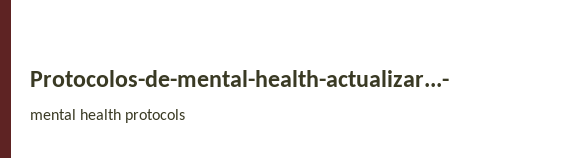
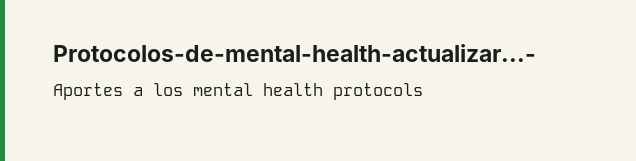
- mental health protocols
+ Aportes a los mental health protocols

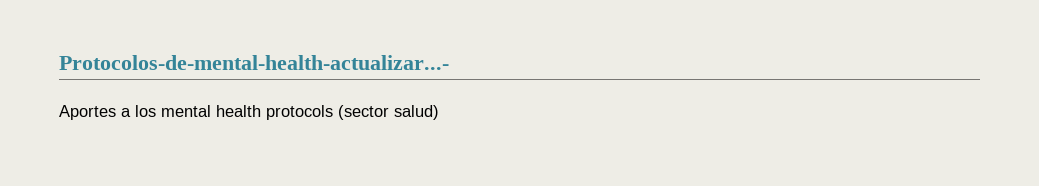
- Aportes a los mental health protocols
+ Aportes a los mental health protocols (sector salud)

